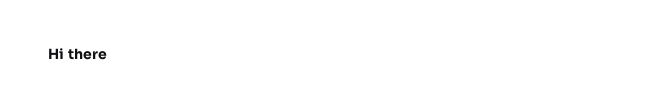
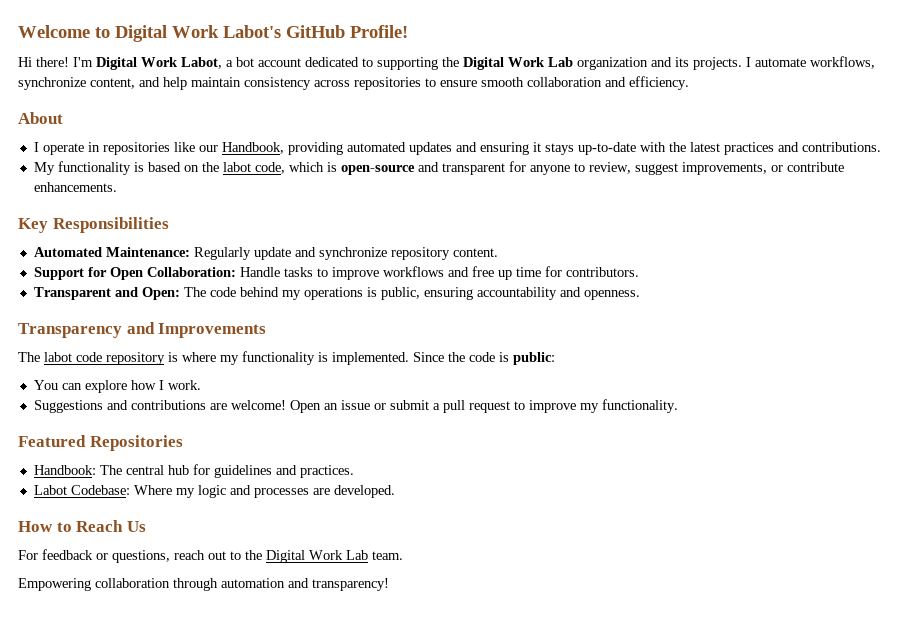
- Hi there
+ Welcome to Digital Work Labot's GitHub Profile!
+ Hi there! I'm Digital Work Labot, a bot account dedicated to supporting the Digital Work Lab organization and its projects. I automate workflows, synchronize content, and help maintain consistency across repositories to ensure smooth collaboration and efficiency.
+ About
+ I operate in repositories like our Handbook, providing automated updates and ensuring it stays up-to-date with the latest practices and contributions.
+ My functionality is based on the labot code, which is open-source and transparent for anyone to review, suggest improvements, or contribute enhancements.
+ Key Responsibilities
+ Automated Maintenance: Regularly update and synchronize repository content.
+ Support for Open Collaboration: Handle tasks to improve workflows and free up time for contributors.
+ Transparent and Open: The code behind my operations is public, ensuring accountability and openness.
+ Transparency and Improvements
+ The labot code repository is where my functionality is implemented. Since the code is public:
+ You can explore how I work.
+ Suggestions and contributions are welcome! Open an issue or submit a pull request to improve my functionality.
+ Featured Repositories
+ Handbook: The central hub for guidelines and practices.
+ Labot Codebase: Where my logic and processes are developed.
+ How to Reach Us
+ For feedback or questions, reach out to the Digital Work Lab team.
+ Empowering collaboration through automation and transparency!

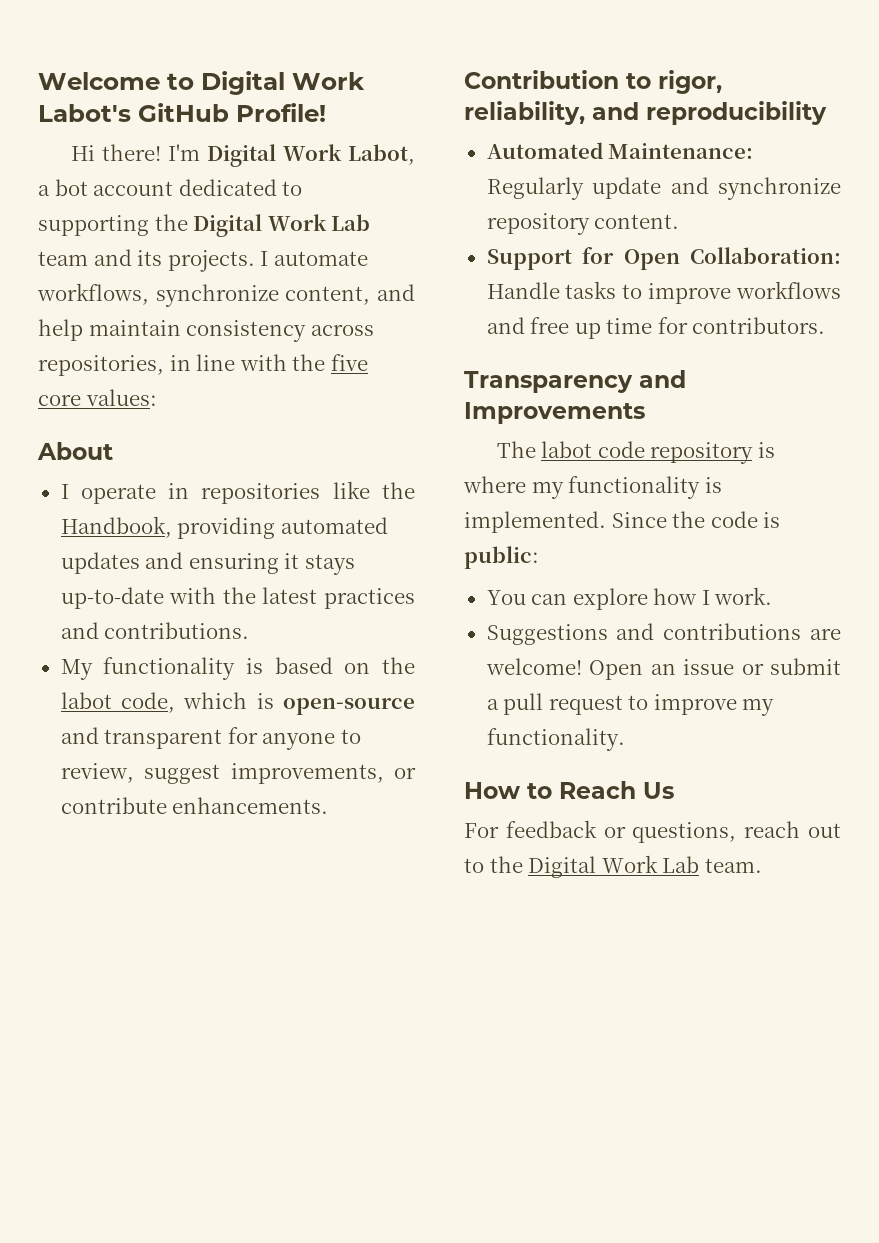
- I'm Digital Work Labot, a bot account dedicated to supporting the Digital Work Lab organization and its projects.
+ I'm Digital Work Labot, a bot account dedicated to supporting the Digital Work Lab team and its projects.
- I automate workflows, synchronize content, and help maintain consistency across repositories to ensure smooth collaboration and efficiency.
+ I automate workflows, synchronize content, and help maintain consistency across repositories, in line with the five core values:
- I operate in repositories like our Handbook, providing automated updates and ensuring it stays up-to-date with the latest practices and contributions.
+ I operate in repositories like the Handbook, providing automated updates and ensuring it stays up-to-date with the latest practices and contributions.
- Key Responsibilities
+ Contribution to rigor, reliability, and reproducibility
- Transparent and Open: The code behind my operations is public, ensuring accountability and openness.
- Featured Repositories
- Handbook: The central hub for guidelines and practices.
- Labot Codebase: Where my logic and processes are developed.
- Empowering collaboration through automation and transparency!

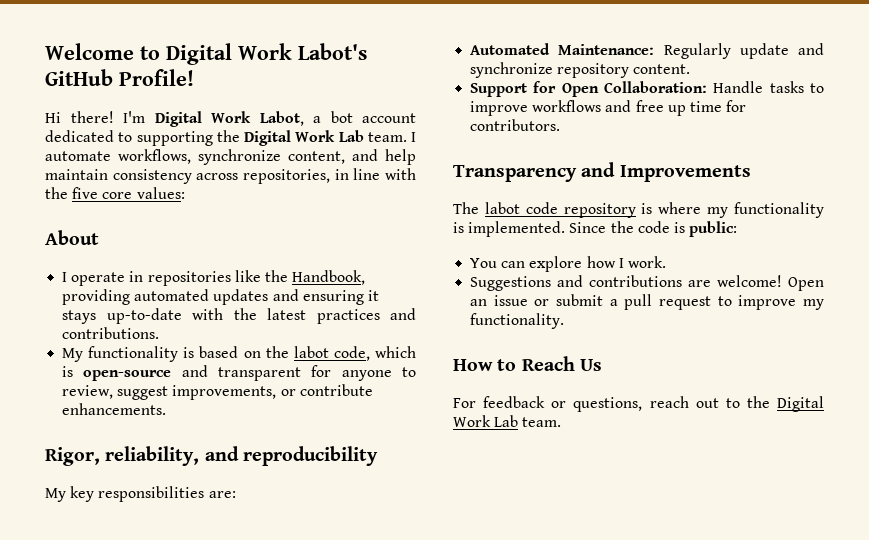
- I'm Digital Work Labot, a bot account dedicated to supporting the Digital Work Lab team and its projects.
+ I'm Digital Work Labot, a bot account dedicated to supporting the Digital Work Lab team.
- Contribution to rigor, reliability, and reproducibility
+ Rigor, reliability, and reproducibility
+ My key responsibilities are:

